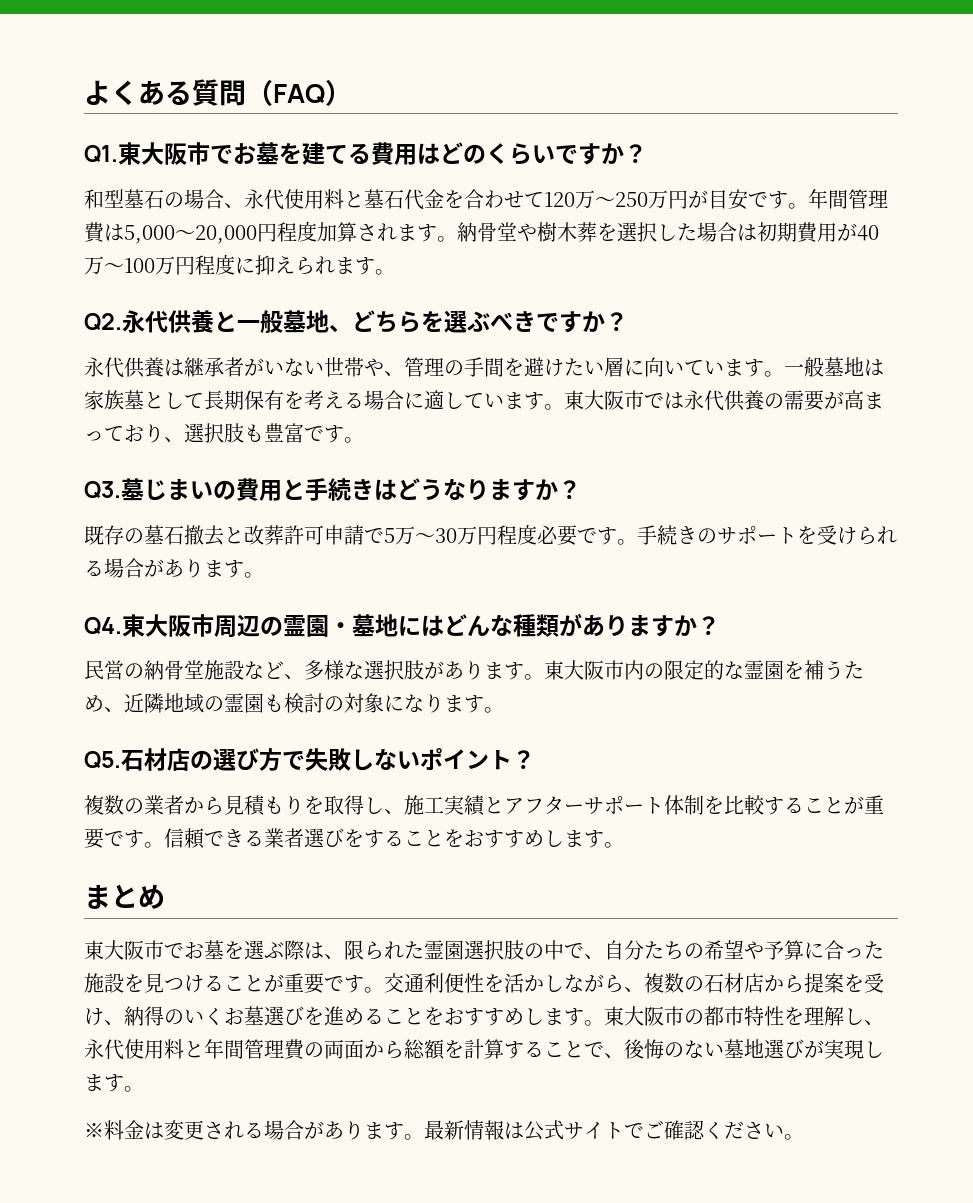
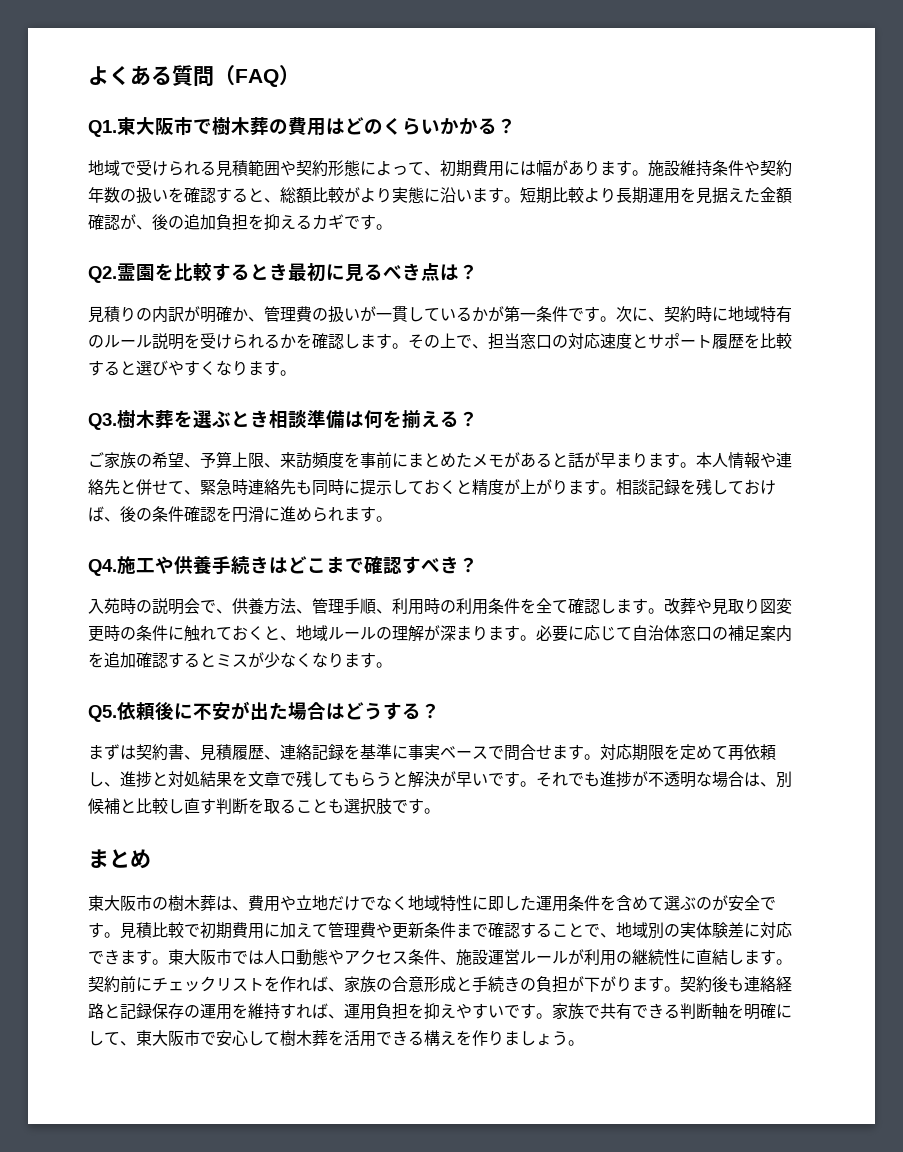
- Q1.東大阪市でお墓を建てる費用はどのくらいですか？
- 和型墓石の場合、永代使用料と墓石代金を合わせて120万〜250万円が目安です。年間管理費は5,000〜20,000円程度加算されます。納骨堂や樹木葬を選択した場合は初期費用が40万〜100万円程度に抑えられます。
- Q2.永代供養と一般墓地、どちらを選ぶべきですか？
- 永代供養は継承者がいない世帯や、管理の手間を避けたい層に向いています。一般墓地は家族墓として長期保有を考える場合に適しています。東大阪市では永代供養の需要が高まっており、選択肢も豊富です。
- Q3.墓じまいの費用と手続きはどうなりますか？
- 既存の墓石撤去と改葬許可申請で5万〜30万円程度必要です。手続きのサポートを受けられる場合があります。
- Q4.東大阪市周辺の霊園・墓地にはどんな種類がありますか？
- 民営の納骨堂施設など、多様な選択肢があります。東大阪市内の限定的な霊園を補うため、近隣地域の霊園も検討の対象になります。
- Q5.石材店の選び方で失敗しないポイント？
- 複数の業者から見積もりを取得し、施工実績とアフターサポート体制を比較することが重要です。信頼できる業者選びをすることをおすすめします。
+ Q1.東大阪市で樹木葬の費用はどのくらいかかる？
+ 地域で受けられる見積範囲や契約形態によって、初期費用には幅があります。施設維持条件や契約年数の扱いを確認すると、総額比較がより実態に沿います。短期比較より長期運用を見据えた金額確認が、後の追加負担を抑えるカギです。
+ Q2.霊園を比較するとき最初に見るべき点は？
+ 見積りの内訳が明確か、管理費の扱いが一貫しているかが第一条件です。次に、契約時に地域特有のルール説明を受けられるかを確認します。その上で、担当窓口の対応速度とサポート履歴を比較すると選びやすくなります。
+ Q3.樹木葬を選ぶとき相談準備は何を揃える？
+ ご家族の希望、予算上限、来訪頻度を事前にまとめたメモがあると話が早まります。本人情報や連絡先と併せて、緊急時連絡先も同時に提示しておくと精度が上がります。相談記録を残しておけば、後の条件確認を円滑に進められます。
+ Q4.施工や供養手続きはどこまで確認すべき？
+ 入苑時の説明会で、供養方法、管理手順、利用時の利用条件を全て確認します。改葬や見取り図変更時の条件に触れておくと、地域ルールの理解が深まります。必要に応じて自治体窓口の補足案内を追加確認するとミスが少なくなります。
+ Q5.依頼後に不安が出た場合はどうする？
+ まずは契約書、見積履歴、連絡記録を基準に事実ベースで問合せます。対応期限を定めて再依頼し、進捗と対処結果を文章で残してもらうと解決が早いです。それでも進捗が不透明な場合は、別候補と比較し直す判断を取ることも選択肢です。
  まとめ
- 東大阪市でお墓を選ぶ際は、限られた霊園選択肢の中で、自分たちの希望や予算に合った施設を見つけることが重要です。交通利便性を活かしながら、複数の石材店から提案を受け、納得のいくお墓選びを進めることをおすすめします。東大阪市の都市特性を理解し、永代使用料と年間管理費の両面から総額を計算することで、後悔のない墓地選びが実現します。
- ※料金は変更される場合があります。最新情報は公式サイトでご確認ください。
+ 東大阪市の樹木葬は、費用や立地だけでなく地域特性に即した運用条件を含めて選ぶのが安全です。見積比較で初期費用に加えて管理費や更新条件まで確認することで、地域別の実体験差に対応できます。東大阪市では人口動態やアクセス条件、施設運営ルールが利用の継続性に直結します。契約前にチェックリストを作れば、家族の合意形成と手続きの負担が下がります。契約後も連絡経路と記録保存の運用を維持すれば、運用負担を抑えやすいです。家族で共有できる判断軸を明確にして、東大阪市で安心して樹木葬を活用できる構えを作りましょう。

